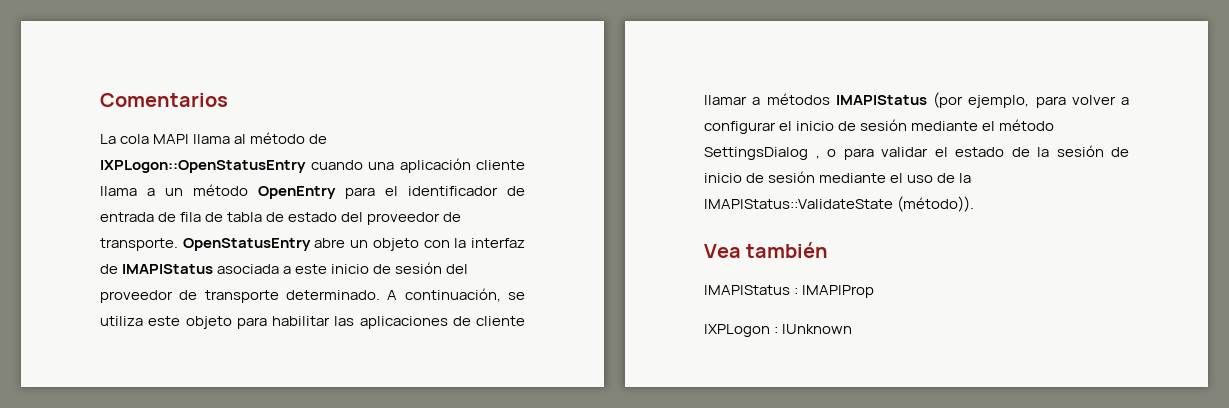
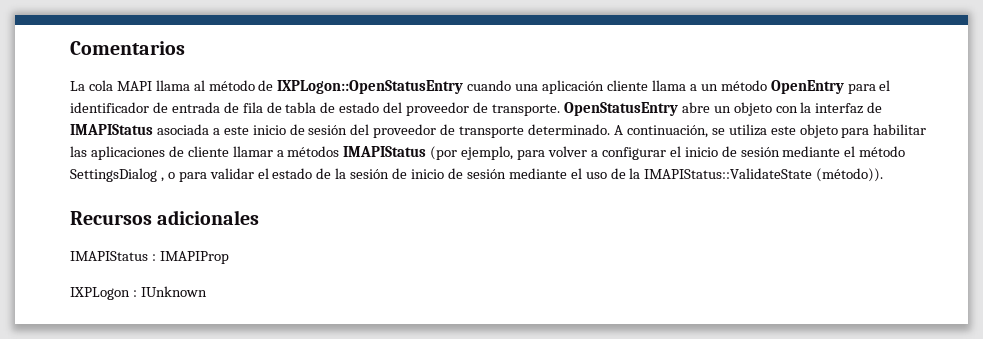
- Vea también
+ Recursos adicionales

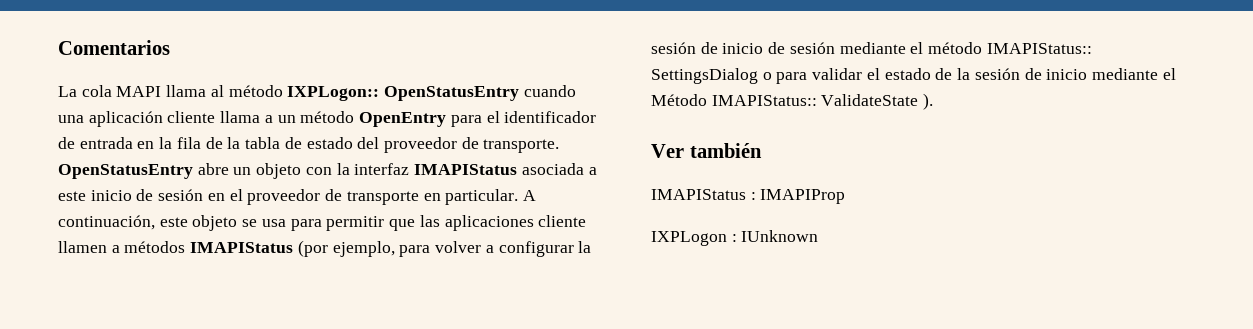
- La cola MAPI llama al método de IXPLogon::OpenStatusEntry cuando una aplicación cliente llama a un método OpenEntry para el identificador de entrada de fila de tabla de estado del proveedor de transporte.
+ La cola MAPI llama al método IXPLogon:: OpenStatusEntry cuando una aplicación cliente llama a un método OpenEntry para el identificador de entrada en la fila de la tabla de estado del proveedor de transporte.
- OpenStatusEntry abre un objeto con la interfaz de IMAPIStatus asociada a este inicio de sesión del proveedor de transporte determinado. A continuación, se utiliza este objeto para habilitar las aplicaciones de cliente llamar a métodos IMAPIStatus (por ejemplo, para volver a configurar el inicio de sesión mediante el método SettingsDialog , o para validar el estado de la sesión de inicio de sesión mediante el uso de la IMAPIStatus::ValidateState (método)).
- Recursos adicionales
+ OpenStatusEntry abre un objeto con la interfaz IMAPIStatus asociada a este inicio de sesión en el proveedor de transporte en particular. A continuación, este objeto se usa para permitir que las aplicaciones cliente llamen a métodos IMAPIStatus (por ejemplo, para volver a configurar la sesión de inicio de sesión mediante el método IMAPIStatus:: SettingsDialog o para validar el estado de la sesión de inicio mediante el Método IMAPIStatus:: ValidateState ).
+ Ver también

